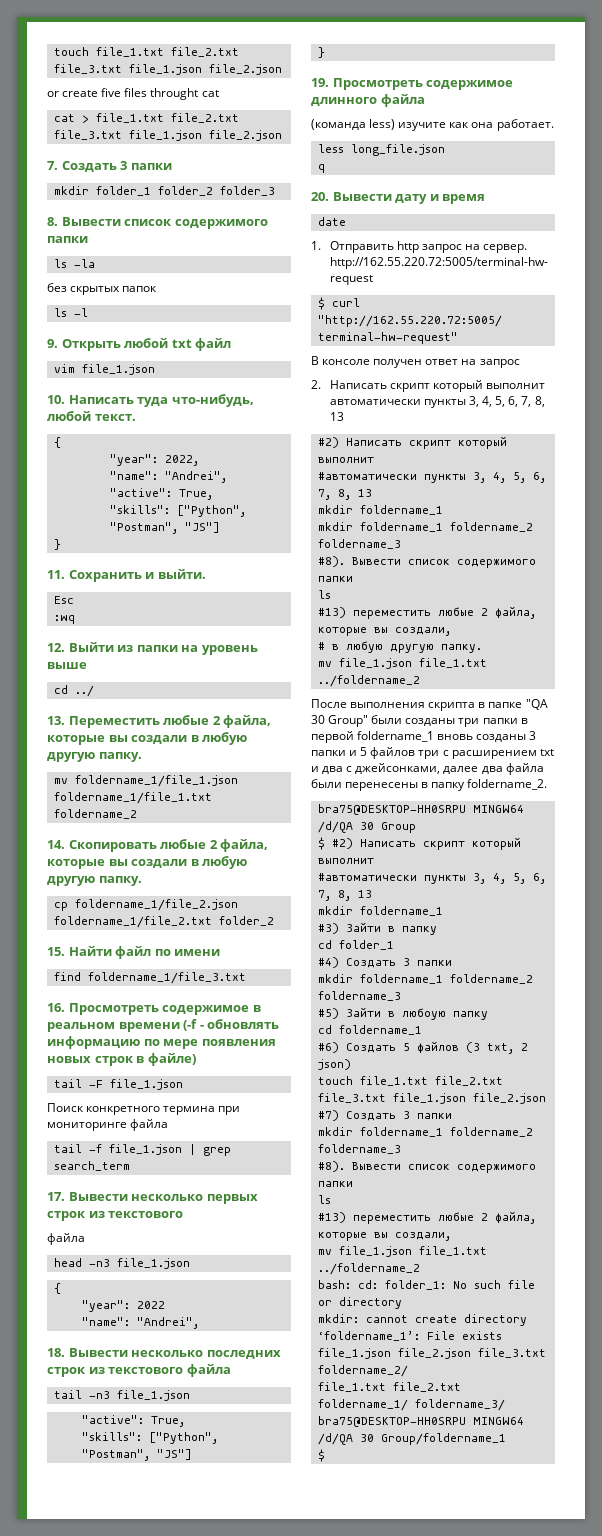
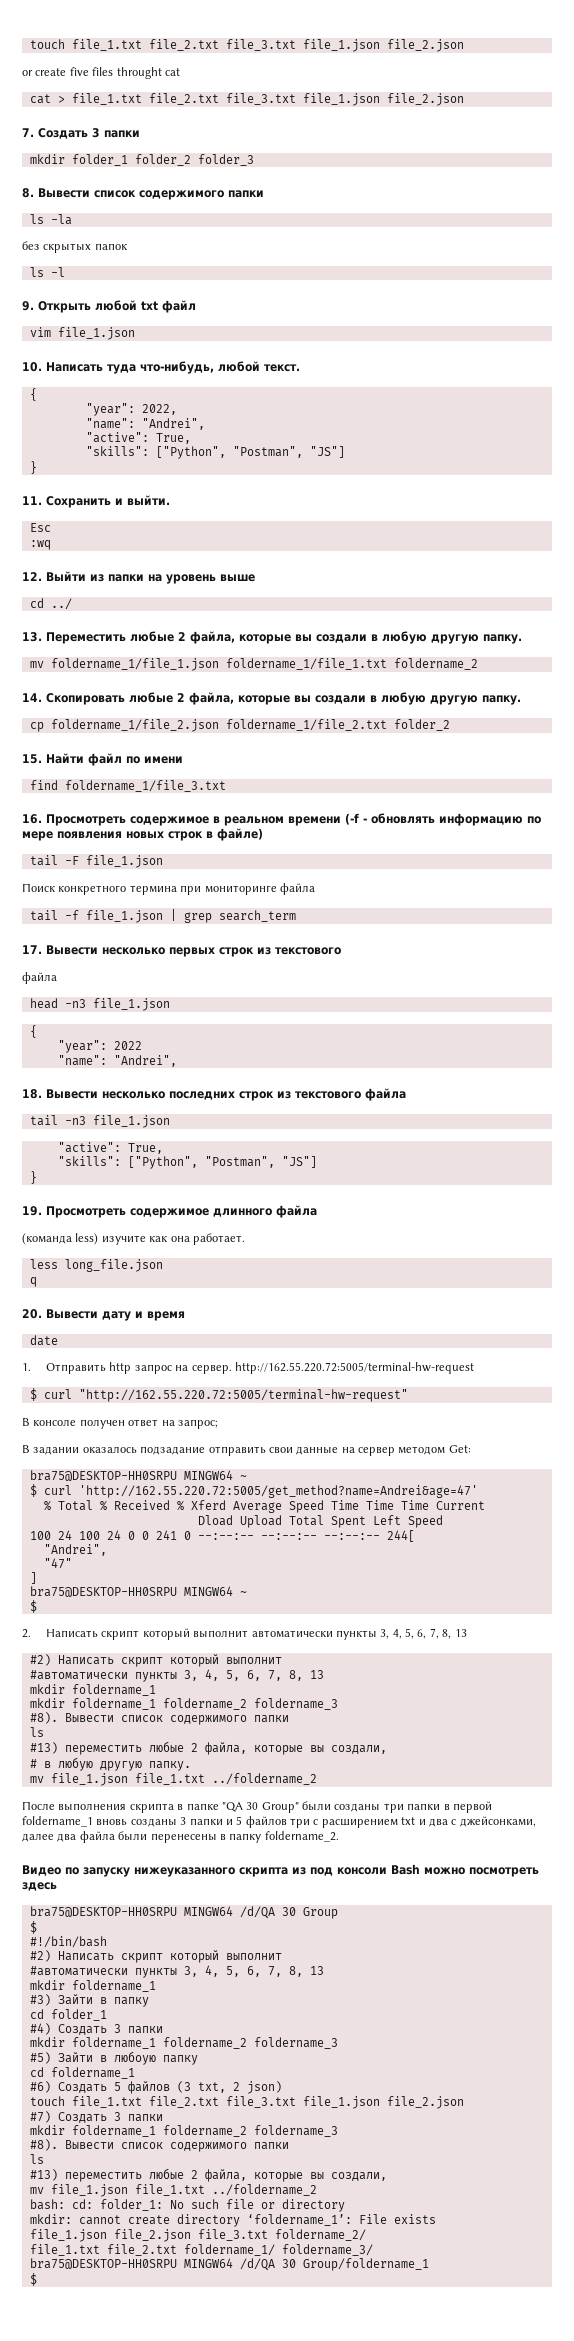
- В консоле получен ответ на запрос
+ В консоле получен ответ на запрос;
+ В задании оказалось подзадание отправить свои данные на сервер методом Get:
+ bra75@DESKTOP-HH0SRPU MINGW64 ~
+ $ curl 'http://162.55.220.72:5005/get_method?name=Andrei&age=47'
+ % Total % Received % Xferd Average Speed Time Time Time Current
+ Dload Upload Total Spent Left Speed
+ 100 24 100 24 0 0 241 0 --:--:-- --:--:-- --:--:-- 244[
+ "Andrei",
+ "47"
+ ]
+ bra75@DESKTOP-HH0SRPU MINGW64 ~
+ $
+ Видео по запуску нижеуказанного скрипта из под консоли Bash можно посмотреть здесь
  bra75@DESKTOP-HH0SRPU MINGW64 /d/QA 30 Group
- $ #2) Написать скрипт который выполнит
+ $
+ #!/bin/bash
+ #2) Написать скрипт который выполнит

